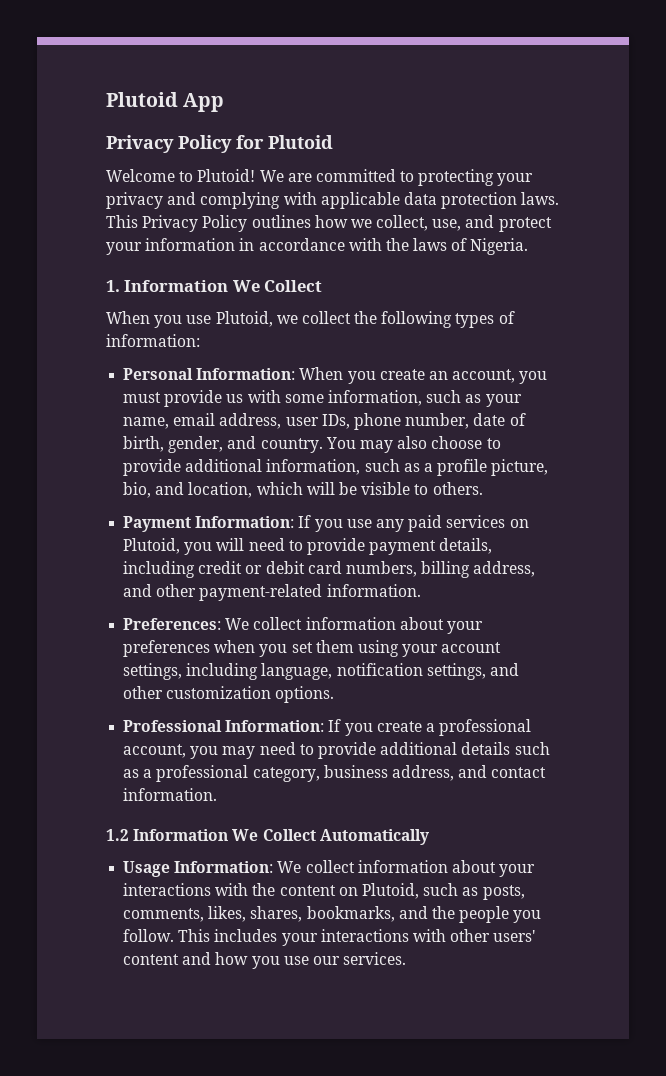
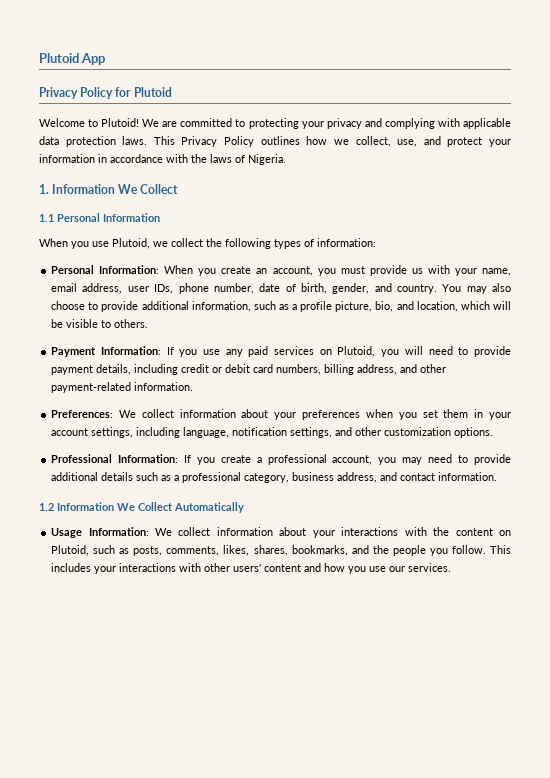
+ 1.1 Personal Information
- Personal Information: When you create an account, you must provide us with some information, such as your name, email address, user IDs, phone number, date of birth, gender, and country.
+ Personal Information: When you create an account, you must provide us with your name, email address, user IDs, phone number, date of birth, gender, and country.
- Preferences: We collect information about your preferences when you set them using your account settings, including language, notification settings, and other customization options.
+ Preferences: We collect information about your preferences when you set them in your account settings, including language, notification settings, and other customization options.

